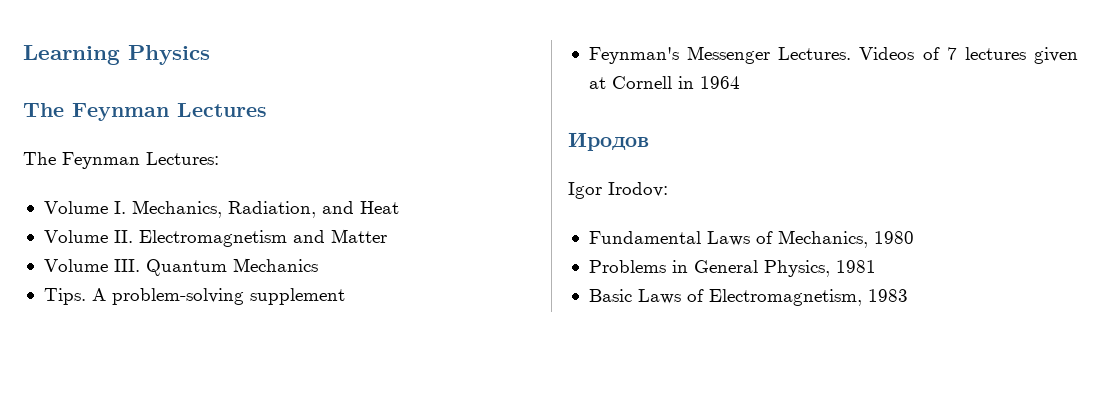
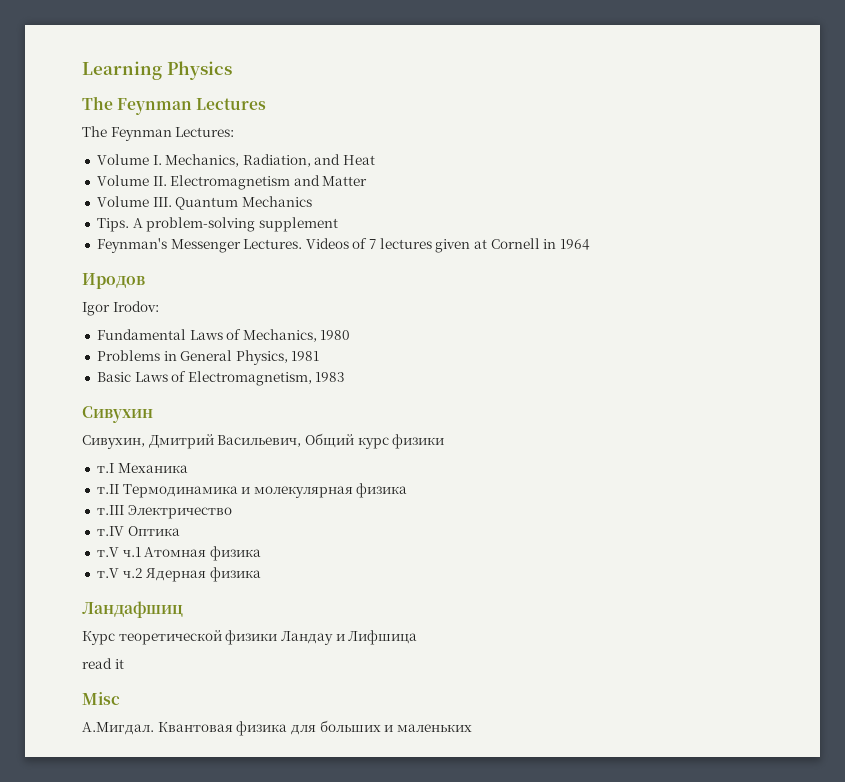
+ Сивухин
+ Сивухин, Дмитрий Васильевич, Общий курс физики
+ т.I Механика
+ т.II Термодинамика и молекулярная физика
+ т.III Электричество
+ т.IV Оптика
+ т.V ч.1 Атомная физика
+ т.V ч.2 Ядерная физика
+ Ландафшиц
+ Курс теоретической физики Ландау и Лифшица
+ read it
+ Misc
+ А.Мигдал. Квантовая физика для больших и маленьких

